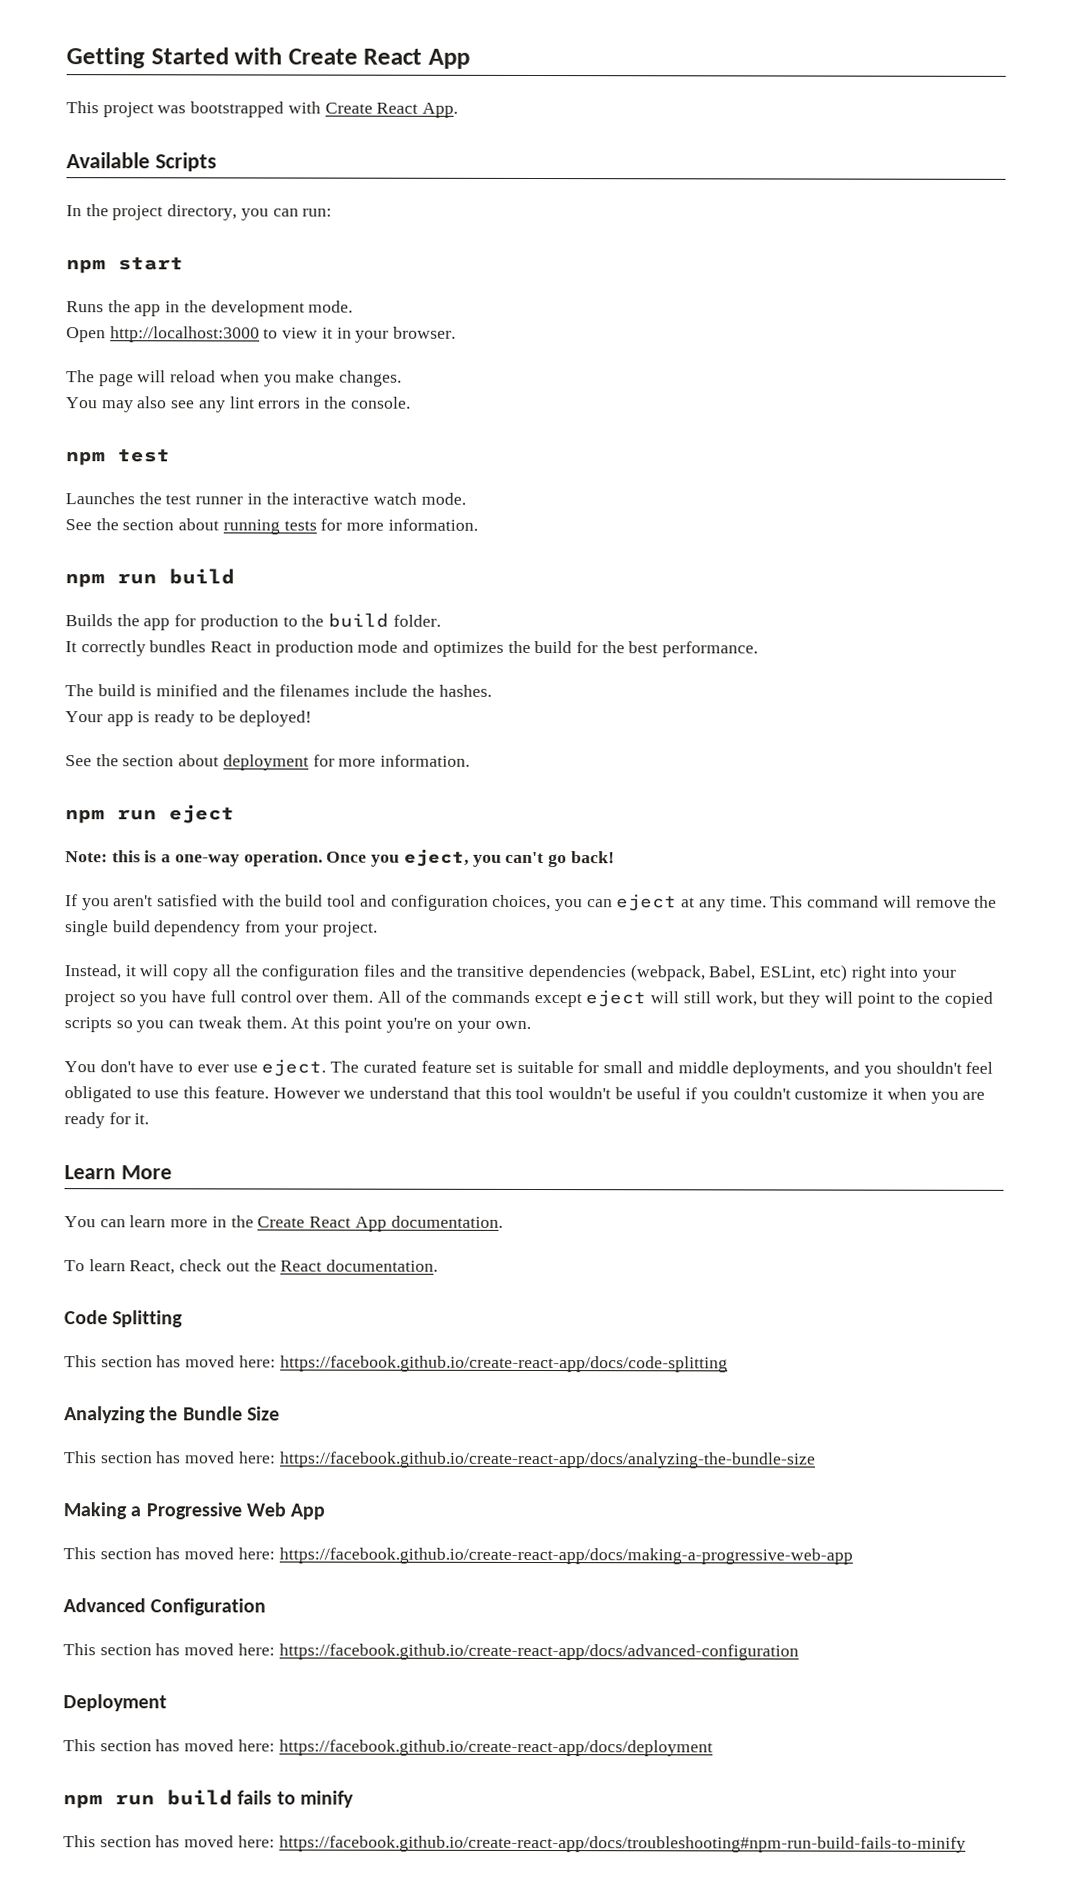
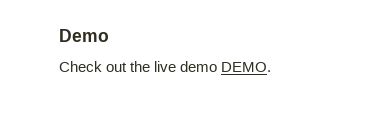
- Getting Started with Create React App
- This project was bootstrapped with Create React App.
- Available Scripts
- In the project directory, you can run:
- npm start
- Runs the app in the development mode.
- Open http://localhost:3000 to view it in your browser.
- The page will reload when you make changes.
- You may also see any lint errors in the console.
- npm test
- Launches the test runner in the interactive watch mode.
- See the section about running tests for more information.
- npm run build
- Builds the app for production to the build folder.
- It correctly bundles React in production mode and optimizes the build for the best performance.
- The build is minified and the filenames include the hashes.
- Your app is ready to be deployed!
- See the section about deployment for more information.
- npm run eject
- Note: this is a one-way operation. Once you eject, you can't go back!
- If you aren't satisfied with the build tool and configuration choices, you can eject at any time. This command will remove the single build dependency from your project.
- Instead, it will copy all the configuration files and the transitive dependencies (webpack, Babel, ESLint, etc) right into your project so you have full control over them. All of the commands except eject will still work, but they will point to the copied scripts so you can tweak them. At this point you're on your own.
- You don't have to ever use eject. The curated feature set is suitable for small and middle deployments, and you shouldn't feel obligated to use this feature. However we understand that this tool wouldn't be useful if you couldn't customize it when you are ready for it.
- Learn More
- You can learn more in the Create React App documentation.
- To learn React, check out the React documentation.
- Code Splitting
- This section has moved here: https://facebook.github.io/create-react-app/docs/code-splitting
- Analyzing the Bundle Size
- This section has moved here: https://facebook.github.io/create-react-app/docs/analyzing-the-bundle-size
- Making a Progressive Web App
- This section has moved here: https://facebook.github.io/create-react-app/docs/making-a-progressive-web-app
- Advanced Configuration
- This section has moved here: https://facebook.github.io/create-react-app/docs/advanced-configuration
- Deployment
- This section has moved here: https://facebook.github.io/create-react-app/docs/deployment
- npm run build fails to minify
- This section has moved here: https://facebook.github.io/create-react-app/docs/troubleshooting#npm-run-build-fails-to-minify
+ Demo
+ Check out the live demo DEMO.

